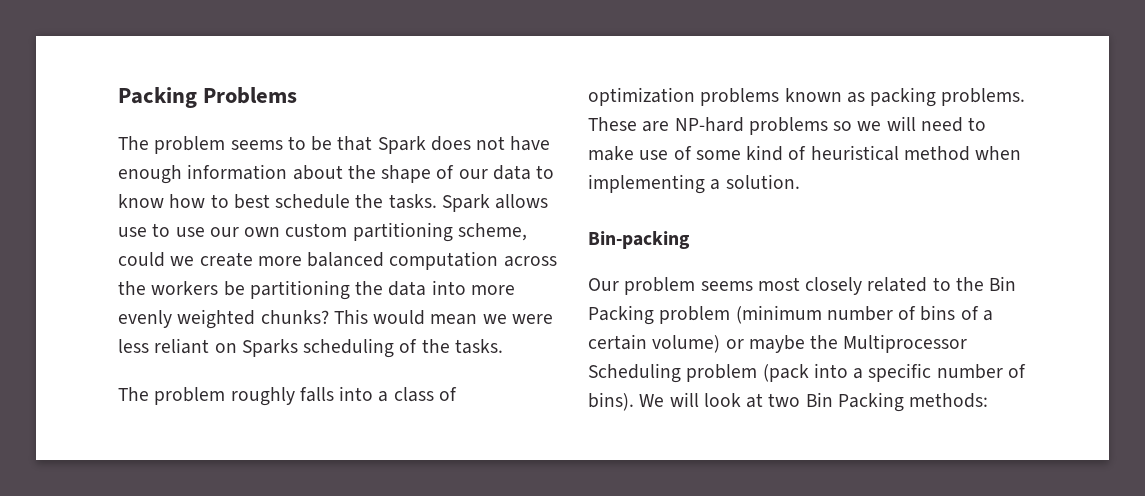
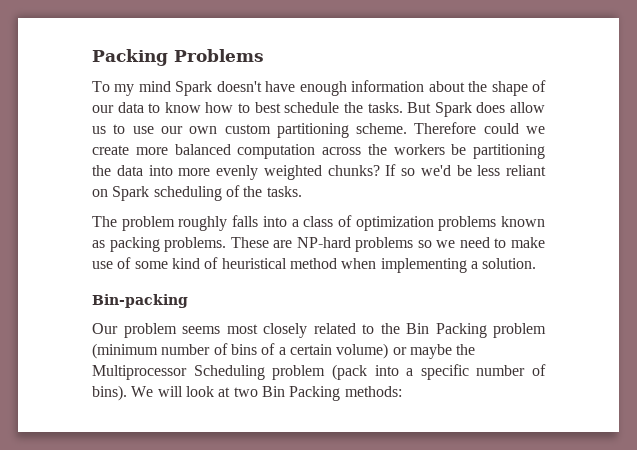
- The problem seems to be that Spark does not have enough information about the shape of our data to know how to best schedule the tasks.
+ To my mind Spark doesn't have enough information about the shape of our data to know how to best schedule the tasks.
- Spark allows use to use our own custom partitioning scheme, could we create more balanced computation across the workers be partitioning the data into more evenly weighted chunks?
+ But Spark does allow us to use our own custom partitioning scheme. Therefore could we create more balanced computation across the workers be partitioning the data into more evenly weighted chunks?
- This would mean we were less reliant on Sparks scheduling of the tasks.
+ If so we'd be less reliant on Spark scheduling of the tasks.
- These are NP-hard problems so we will need to make use of some kind of heuristical method when implementing a solution.
+ These are NP-hard problems so we need to make use of some kind of heuristical method when implementing a solution.

